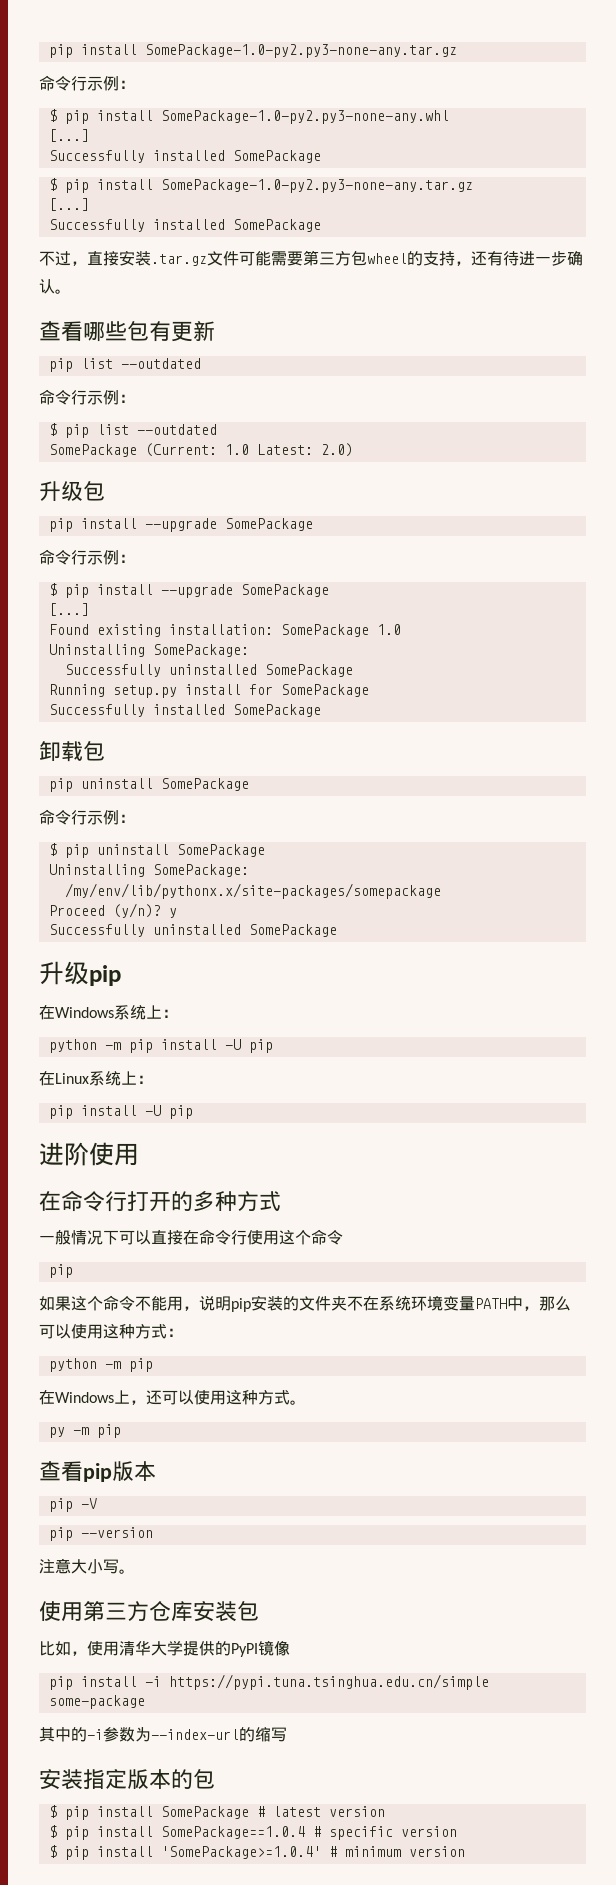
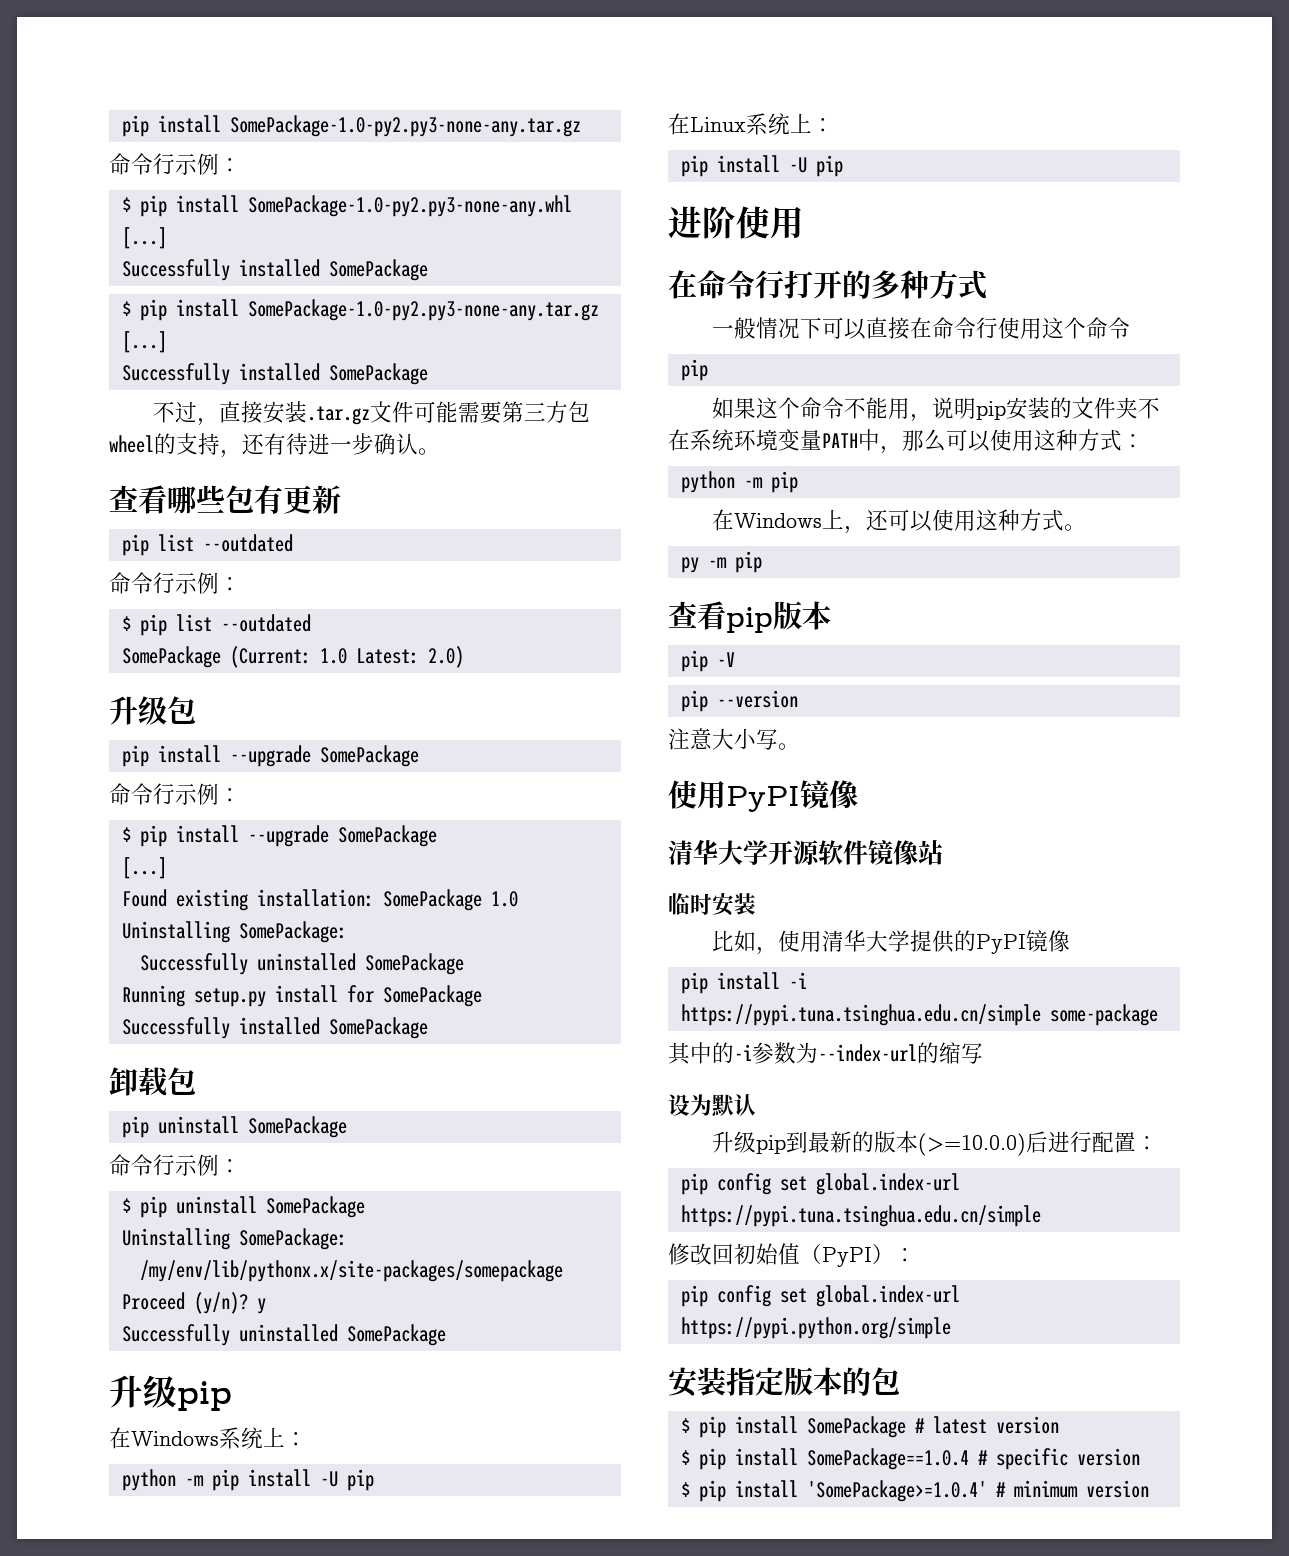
- 使用第三方仓库安装包
+ 使用PyPI镜像
+ 清华大学开源软件镜像站
+ 临时安装
+ 设为默认
+ 升级pip到最新的版本(>=10.0.0)后进行配置：
+ pip config set global.index-url https://pypi.tuna.tsinghua.edu.cn/simple
+ 修改回初始值（PyPI）：
+ pip config set global.index-url https://pypi.python.org/simple

